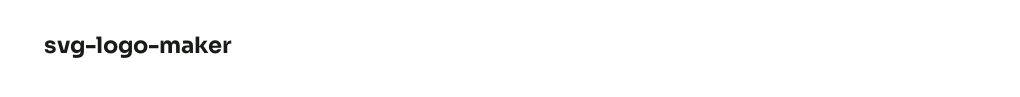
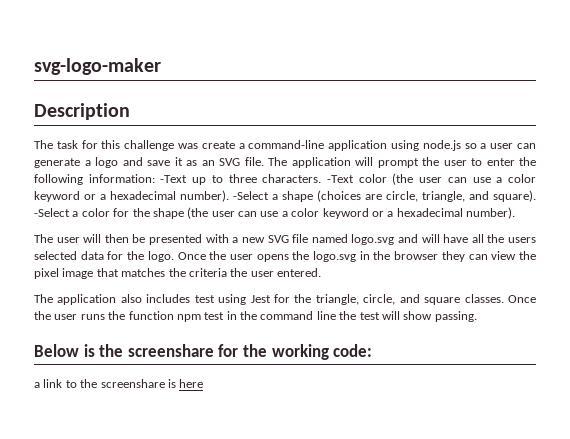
+ Description
+ The task for this challenge was create a command-line application using node.js so a user can generate a logo and save it as an SVG file. The application will prompt the user to enter the following information: -Text up to three characters. -Text color (the user can use a color keyword or a hexadecimal number). -Select a shape (choices are circle, triangle, and square). -Select a color for the shape (the user can use a color keyword or a hexadecimal number).
+ The user will then be presented with a new SVG file named logo.svg and will have all the users selected data for the logo. Once the user opens the logo.svg in the browser they can view the pixel image that matches the criteria the user entered.
+ The application also includes test using Jest for the triangle, circle, and square classes. Once the user runs the function npm test in the command line the test will show passing.
+ Below is the screenshare for the working code:
+ a link to the screenshare is here

